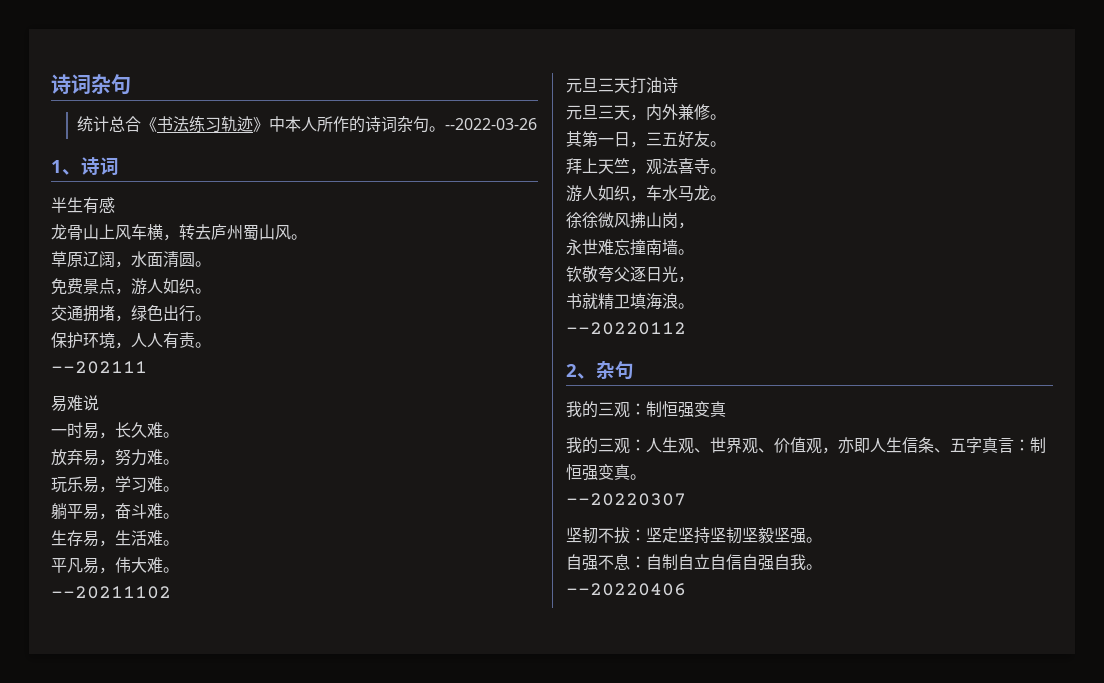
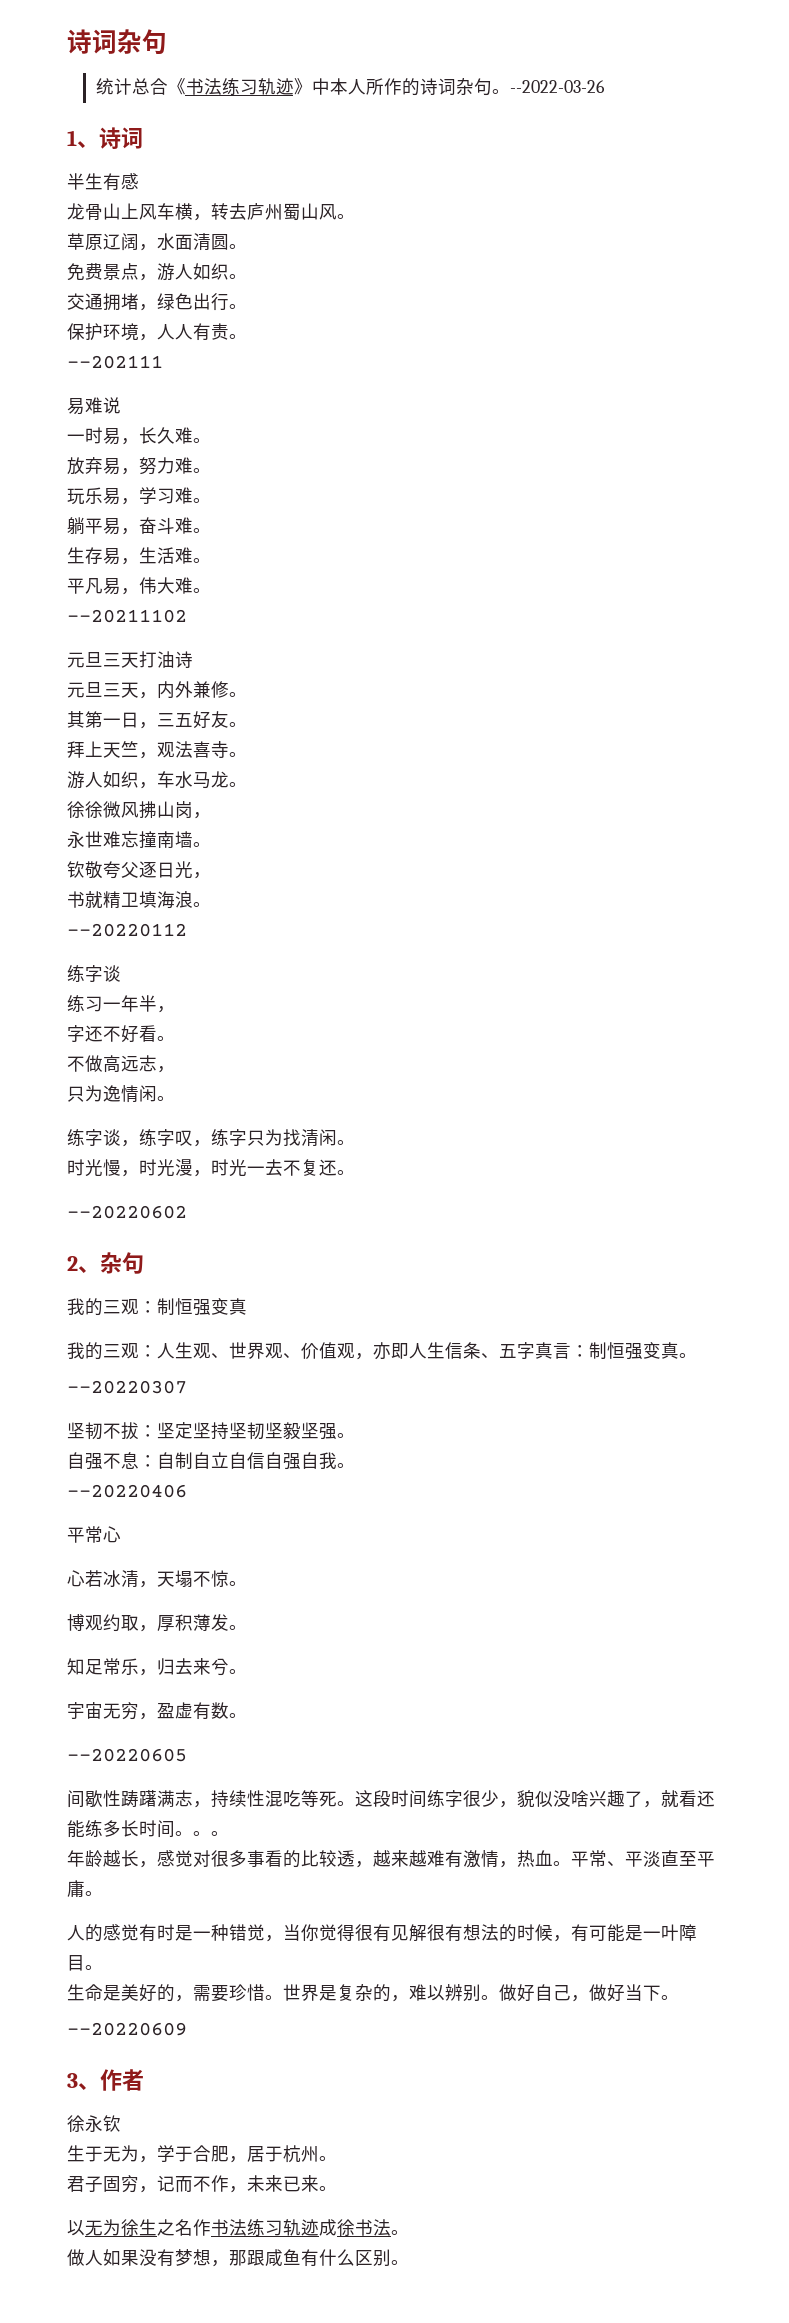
  --20220112
+ 练字谈
+ 练习一年半，
+ 字还不好看。
+ 不做高远志，
+ 只为逸情闲。
+ 练字谈，练字叹，练字只为找清闲。
+ 时光慢，时光漫，时光一去不复还。
+ --20220602
+ 平常心
+ 心若冰清，天塌不惊。
+ 博观约取，厚积薄发。
+ 知足常乐，归去来兮。
+ 宇宙无穷，盈虚有数。
+ --20220605
+ 间歇性踌躇满志，持续性混吃等死。这段时间练字很少，貌似没啥兴趣了，就看还能练多长时间。。。
+ 年龄越长，感觉对很多事看的比较透，越来越难有激情，热血。平常、平淡直至平庸。
+ 人的感觉有时是一种错觉，当你觉得很有见解很有想法的时候，有可能是一叶障目。
+ 生命是美好的，需要珍惜。世界是复杂的，难以辨别。做好自己，做好当下。
+ --20220609
+ 3、作者
+ 徐永钦
+ 生于无为，学于合肥，居于杭州。
+ 君子固穷，记而不作，未来已来。
+ 以无为徐生之名作书法练习轨迹成徐书法。
+ 做人如果没有梦想，那跟咸鱼有什么区别。

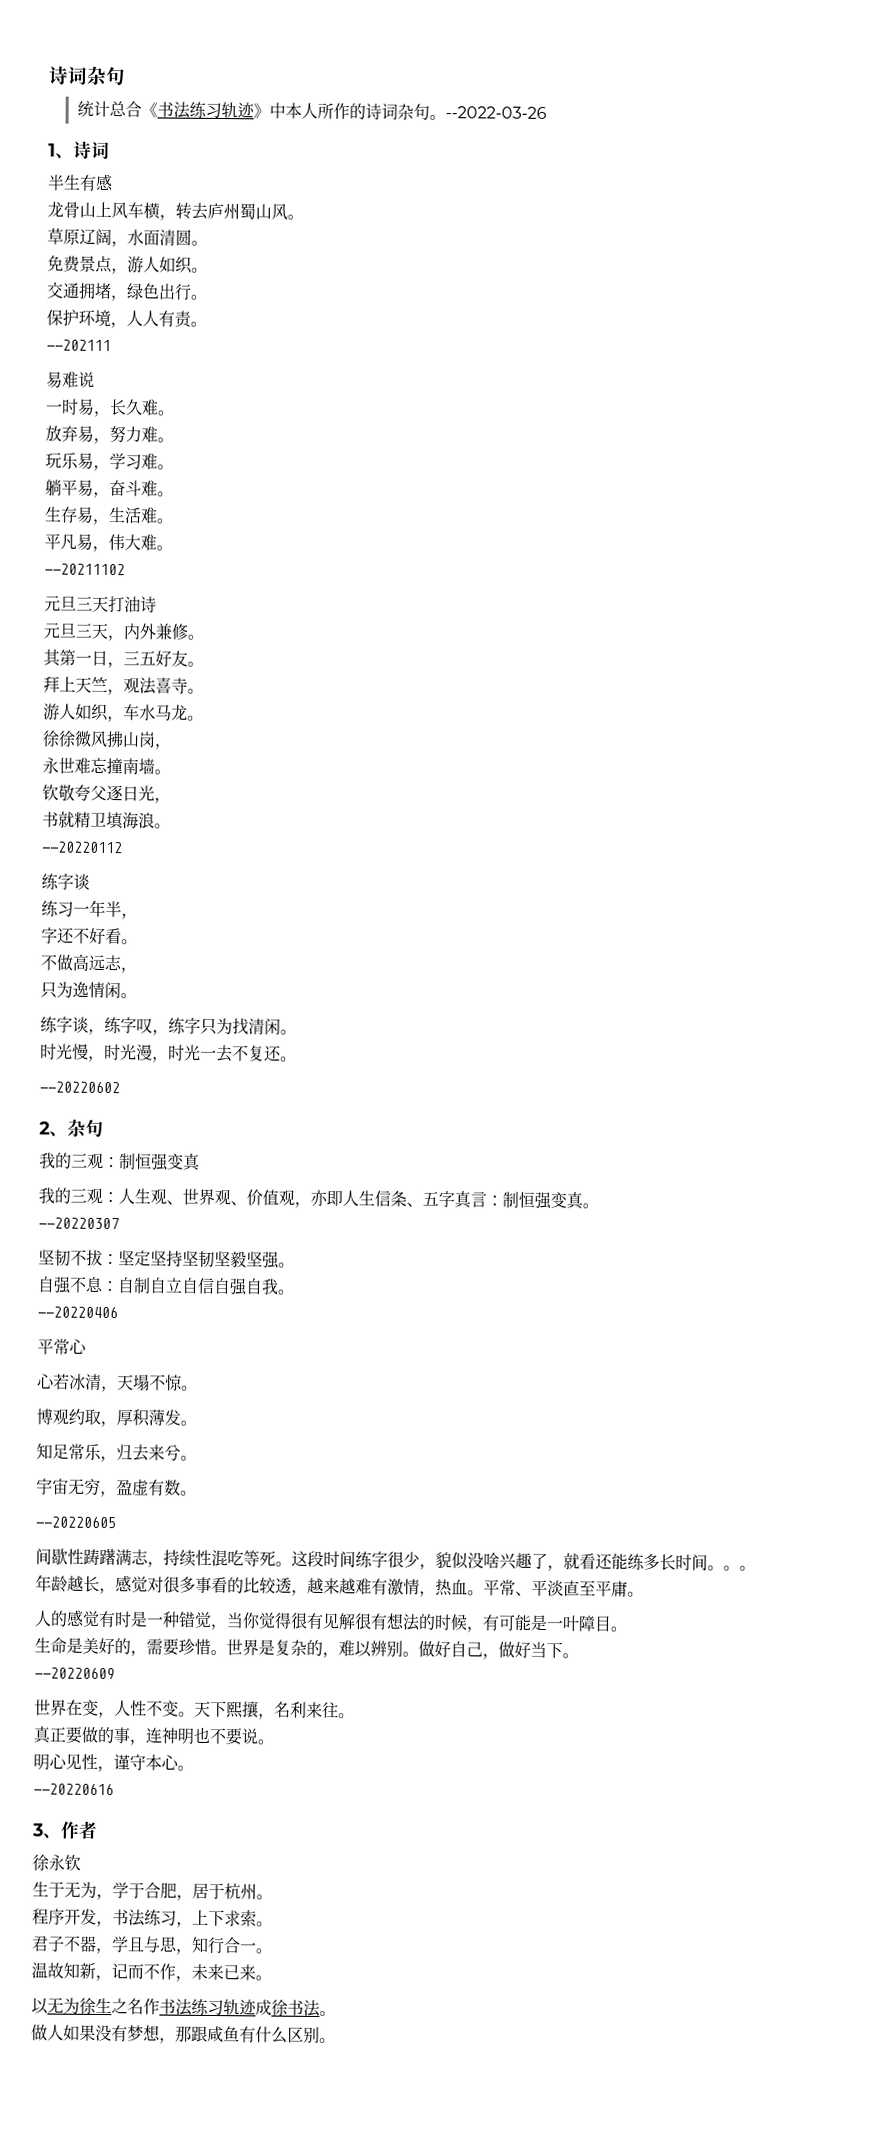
+ 世界在变，人性不变。天下熙攘，名利来往。
+ 真正要做的事，连神明也不要说。
+ 明心见性，谨守本心。
+ --20220616
- 君子固穷，记而不作，未来已来。
+ 程序开发，书法练习，上下求索。
+ 君子不器，学且与思，知行合一。
+ 温故知新，记而不作，未来已来。

